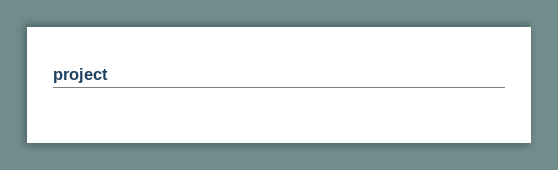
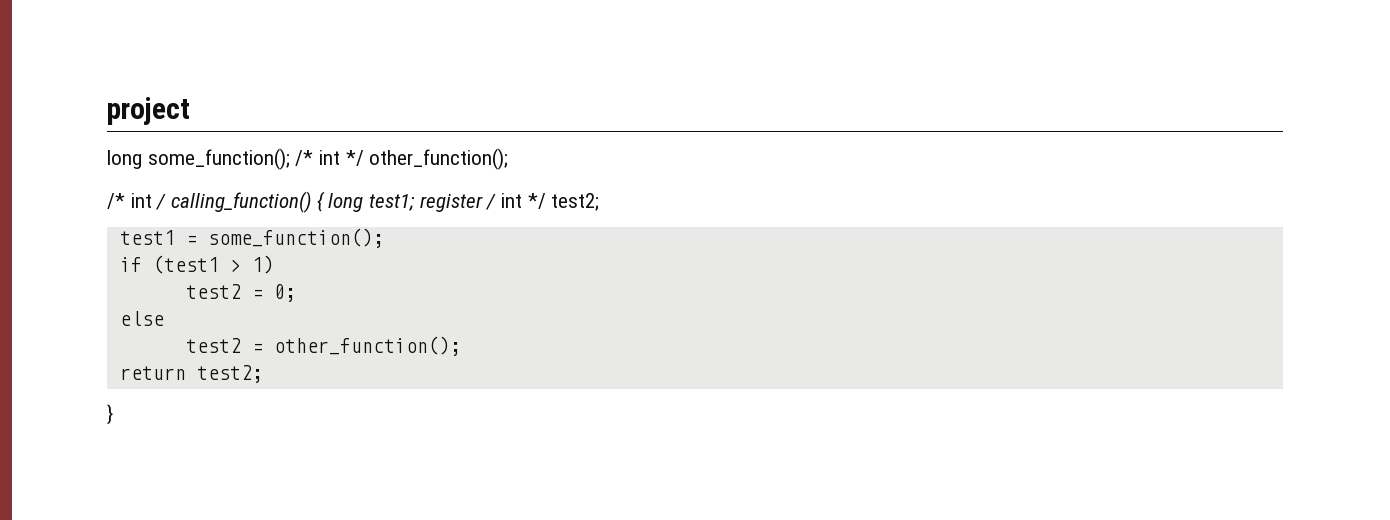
+ long some_function(); /* int */ other_function();
+ /* int / calling_function() { long test1; register / int */ test2;
+ test1 = some_function();
+ if (test1 > 1)
+ test2 = 0;
+ else
+ test2 = other_function();
+ return test2;
+ }

